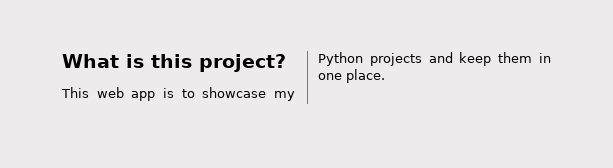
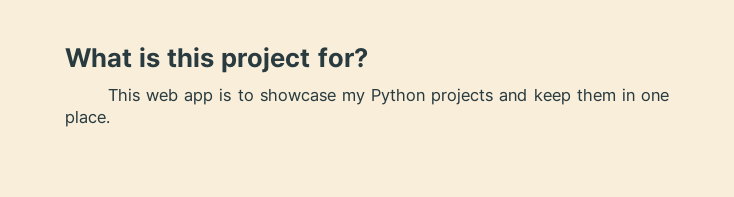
- What is this project?
+ What is this project for?

